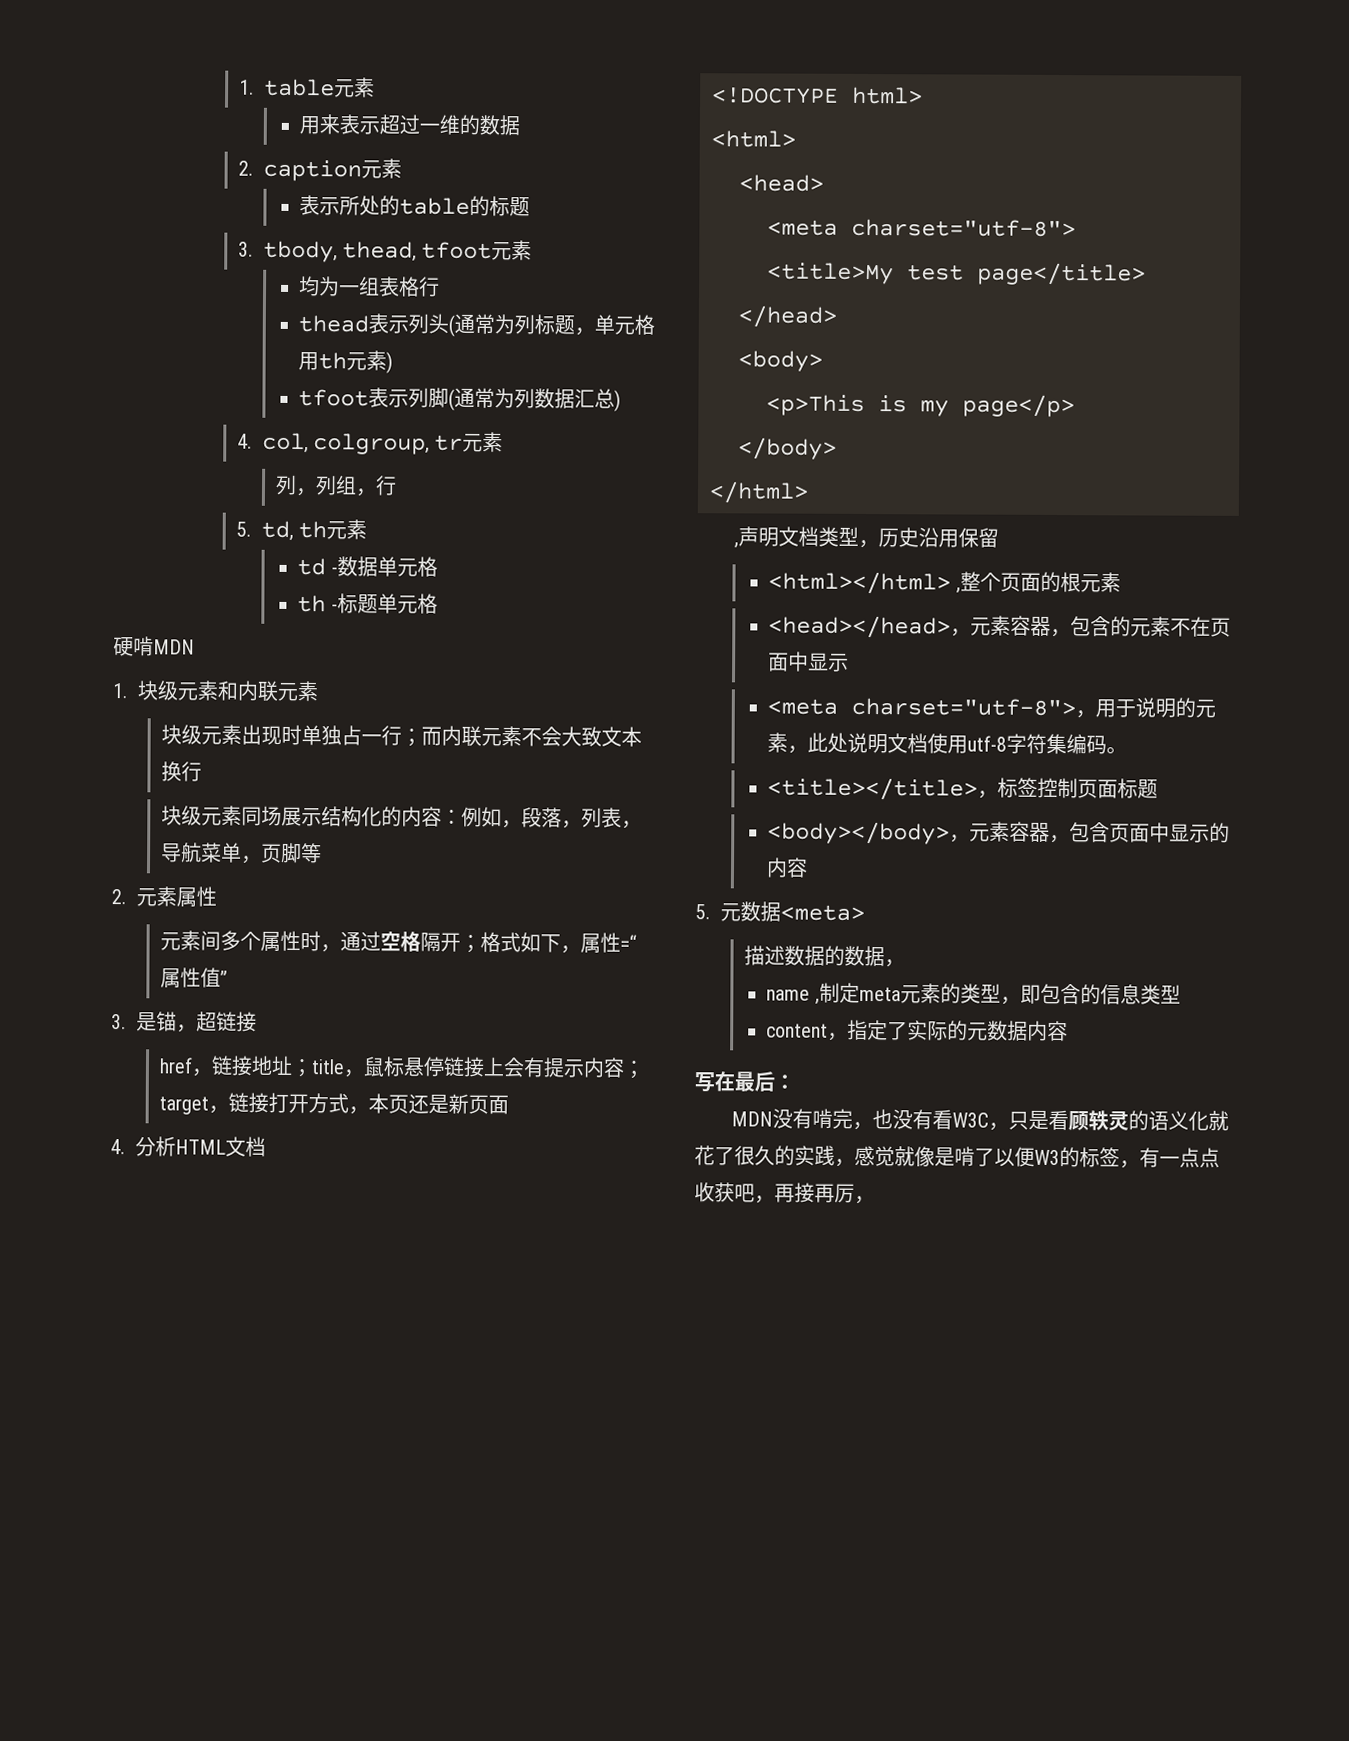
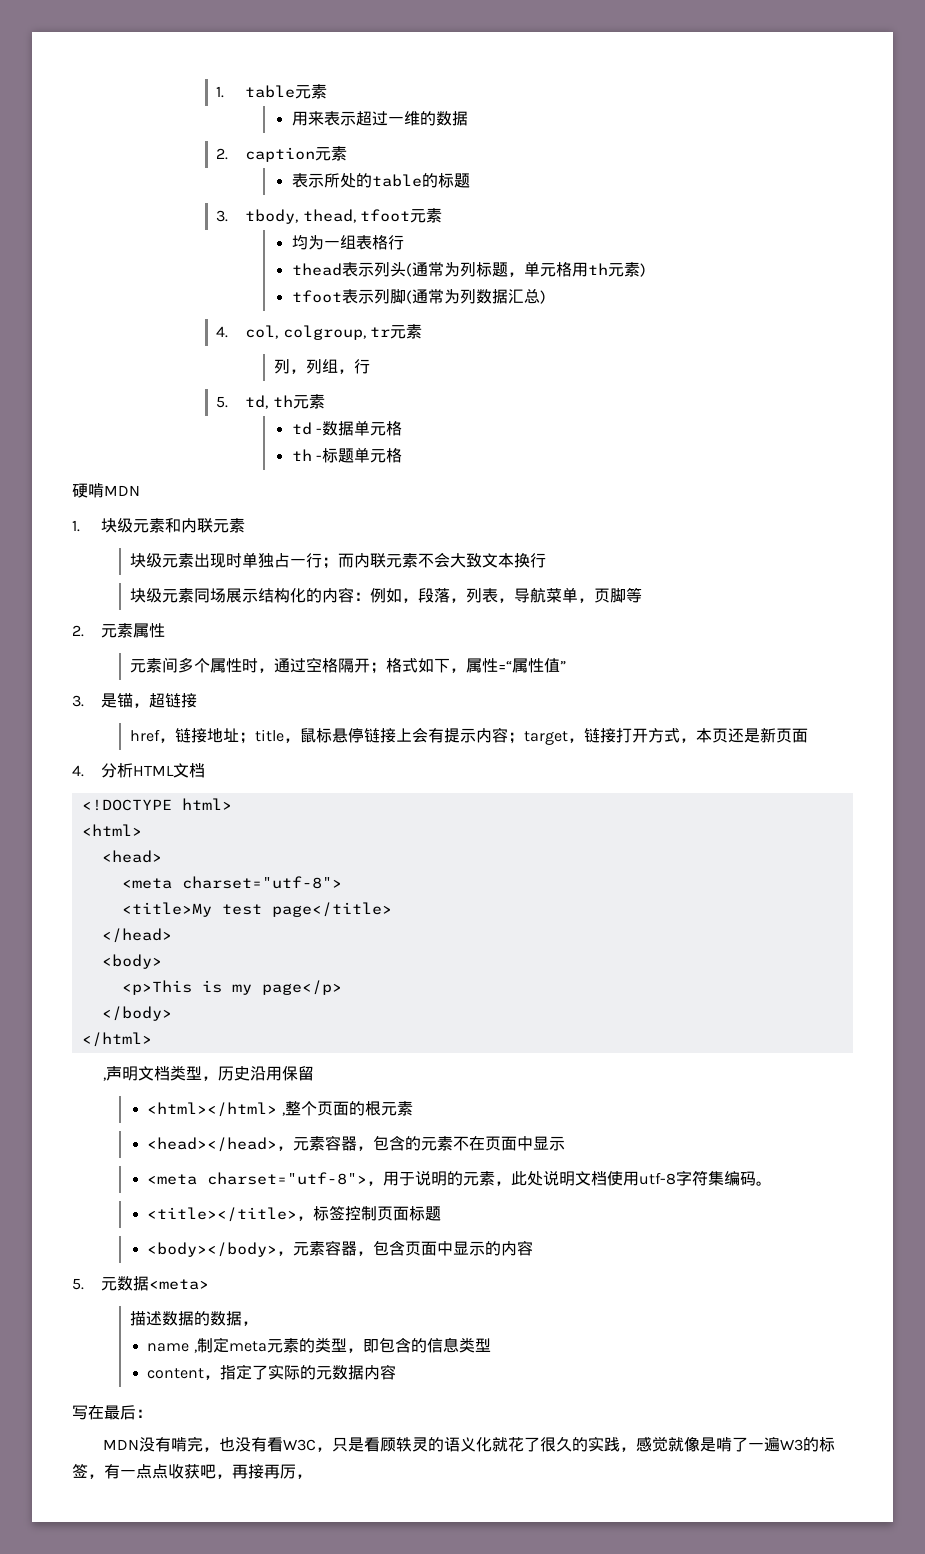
- MDN没有啃完，也没有看W3C，只是看顾轶灵的语义化就花了很久的实践，感觉就像是啃了以便W3的标签，有一点点收获吧，再接再厉，
+ MDN没有啃完，也没有看W3C，只是看顾轶灵的语义化就花了很久的实践，感觉就像是啃了一遍W3的标签，有一点点收获吧，再接再厉，

